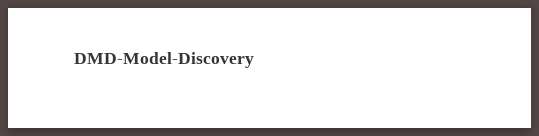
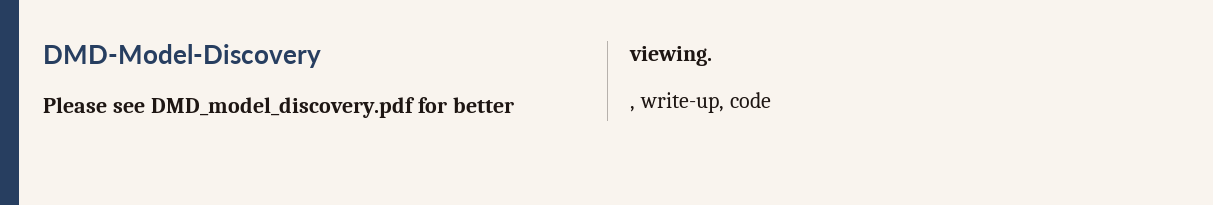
+ Please see DMD_model_discovery.pdf for better viewing.
+ , write-up, code

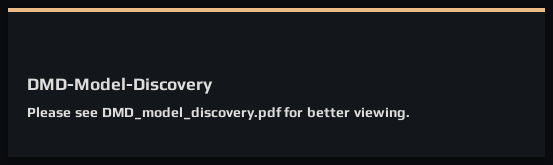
- , write-up, code

